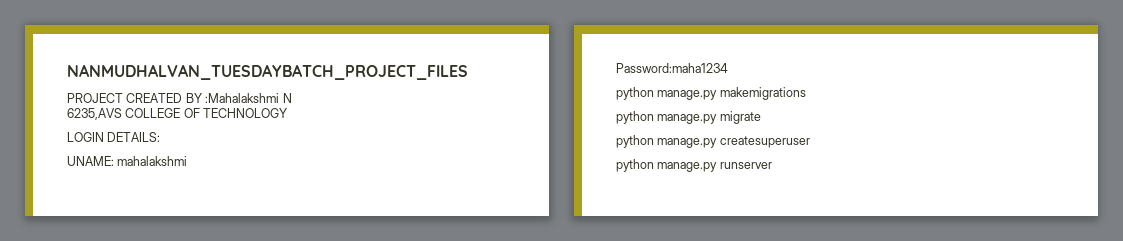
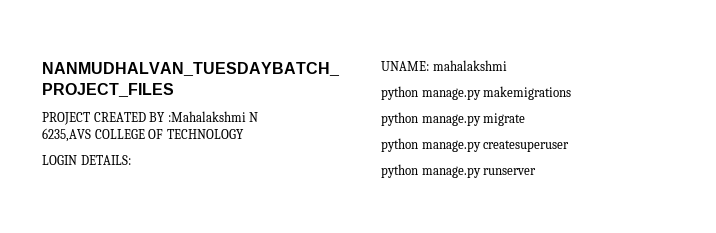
- Password:maha1234

